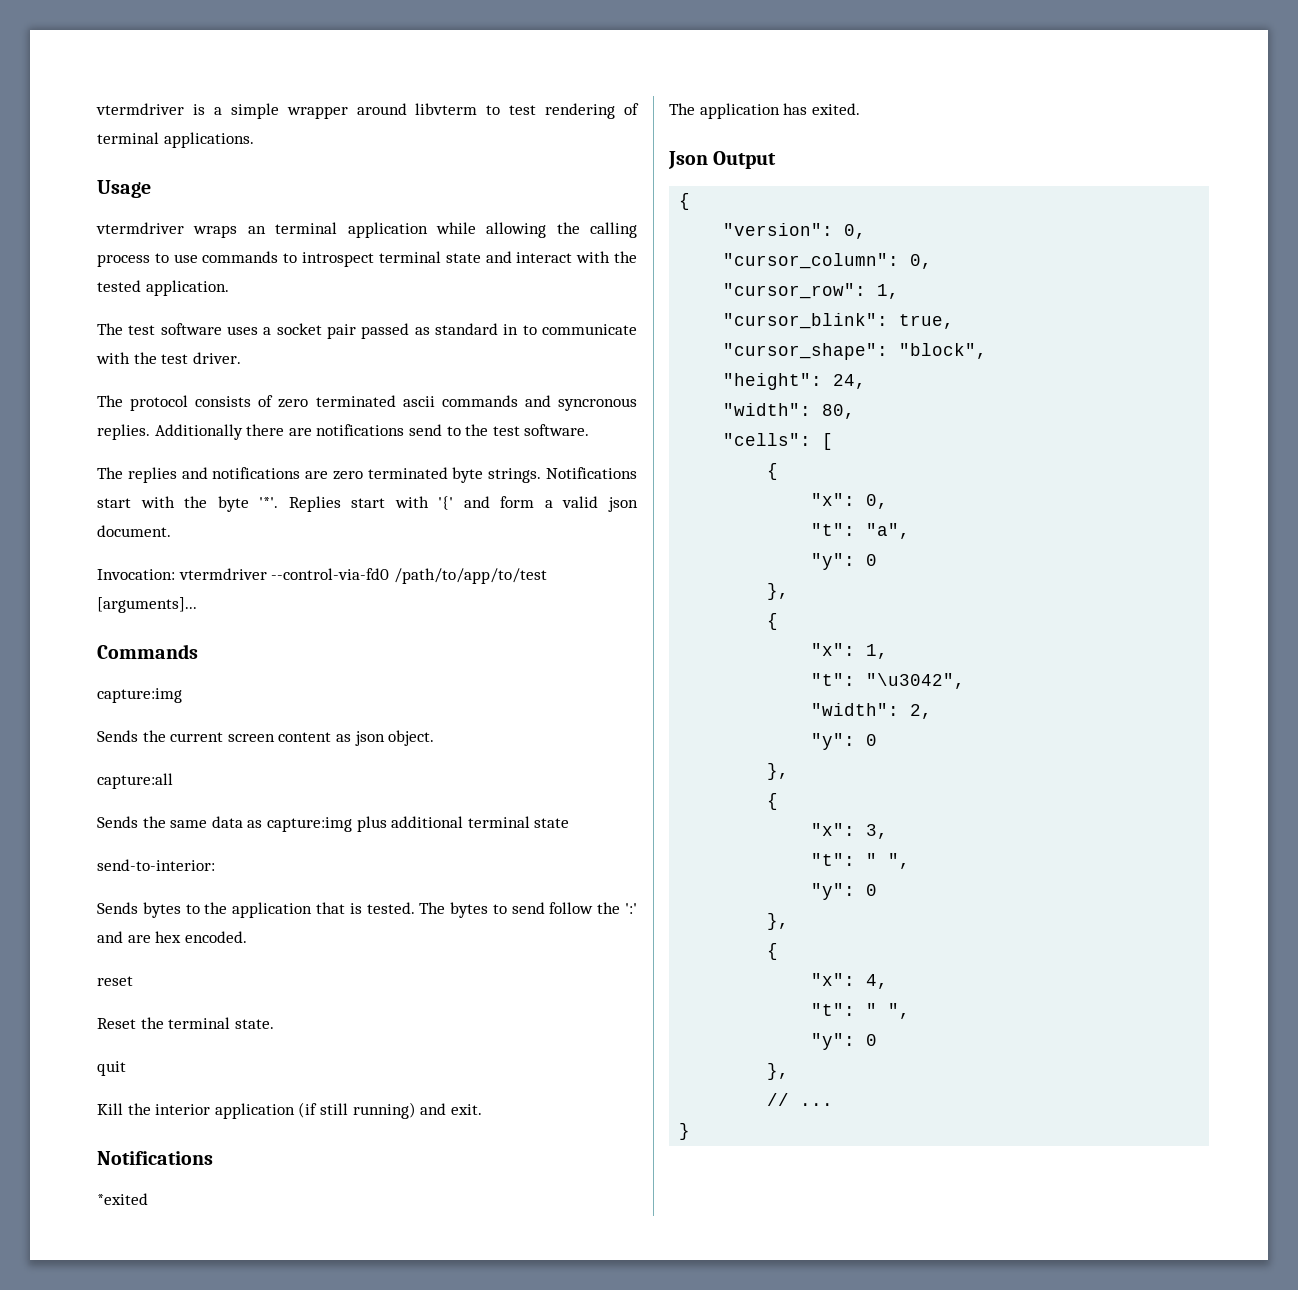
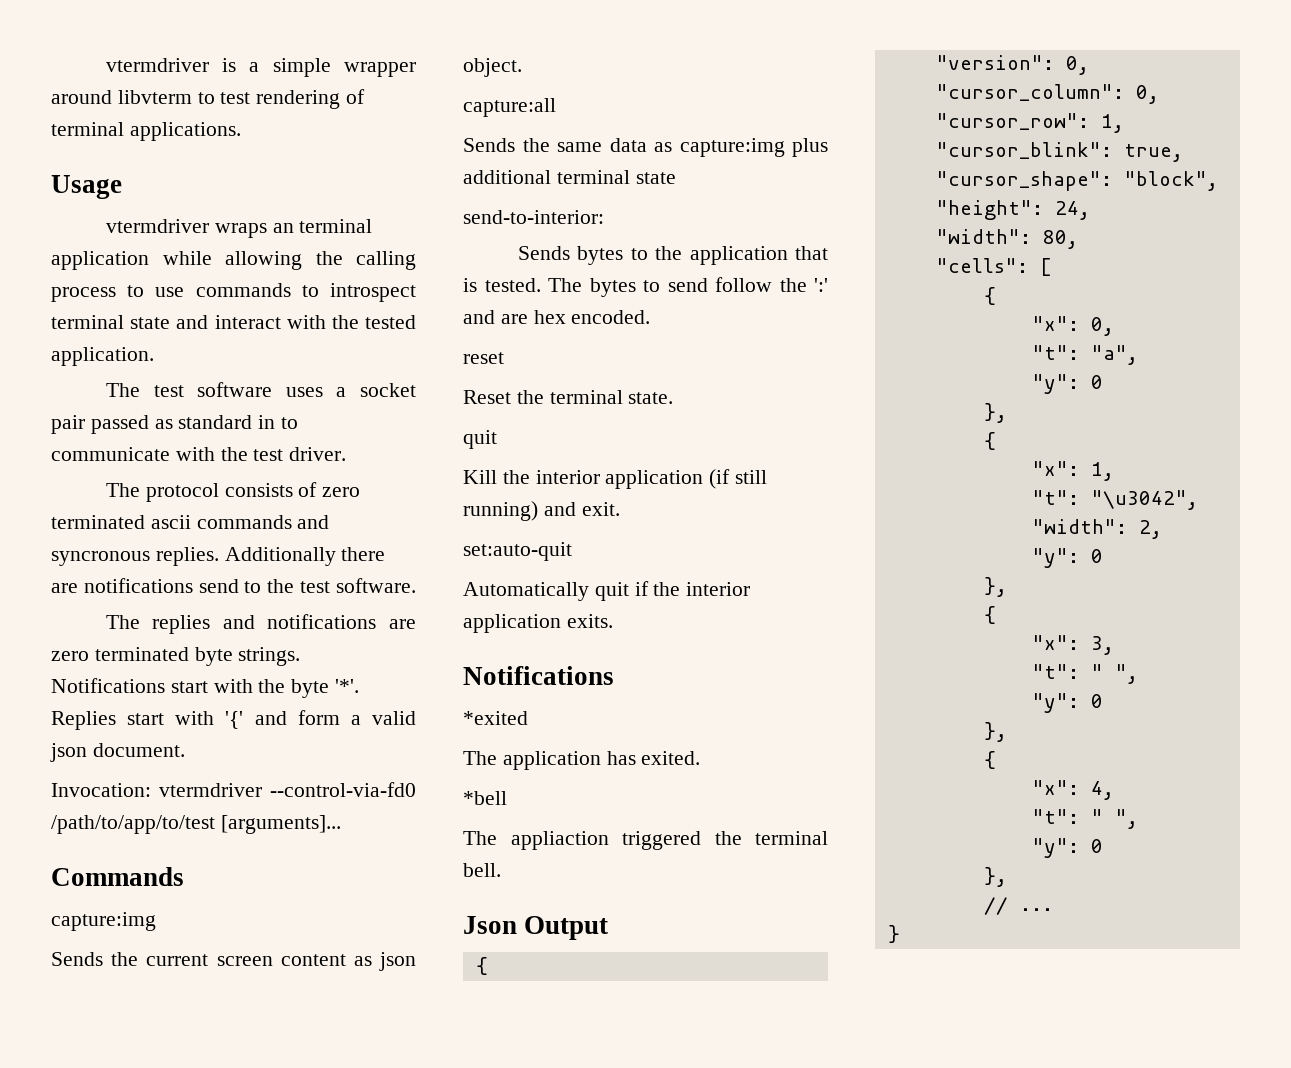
+ set:auto-quit
+ Automatically quit if the interior application exits.
+ *bell
+ The appliaction triggered the terminal bell.

